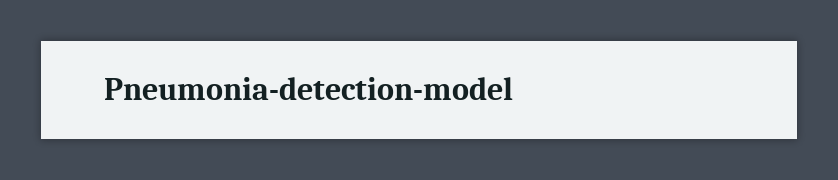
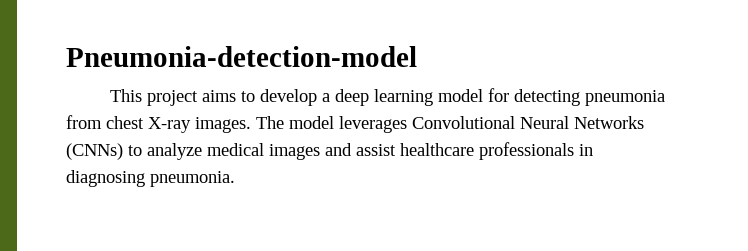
+ This project aims to develop a deep learning model for detecting pneumonia from chest X-ray images. The model leverages Convolutional Neural Networks (CNNs) to analyze medical images and assist healthcare professionals in diagnosing pneumonia.

